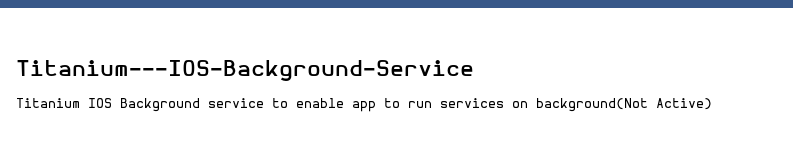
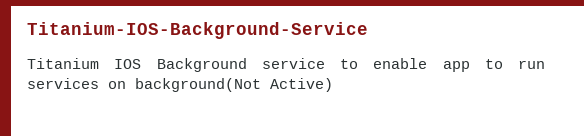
- Titanium---IOS-Background-Service
+ Titanium-IOS-Background-Service

